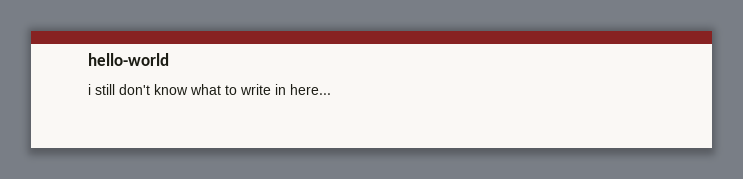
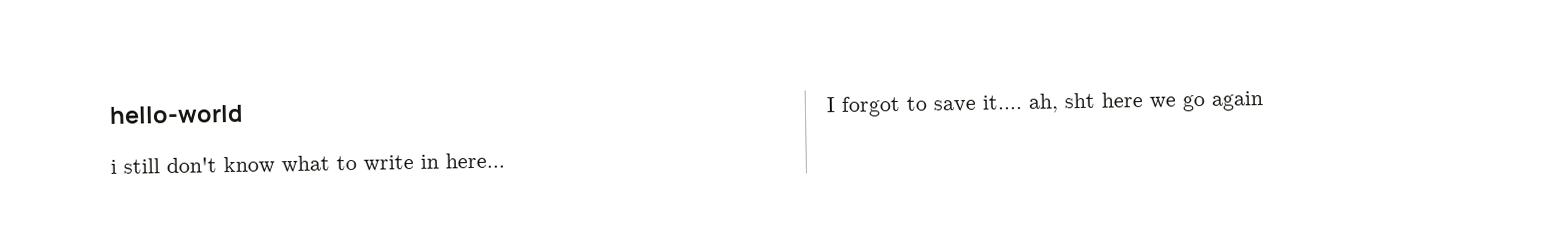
+ I forgot to save it.... ah, sht here we go again

